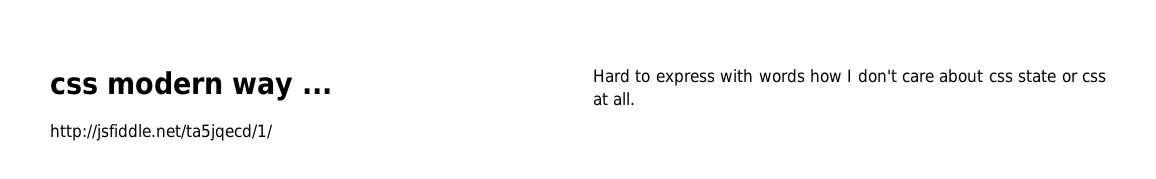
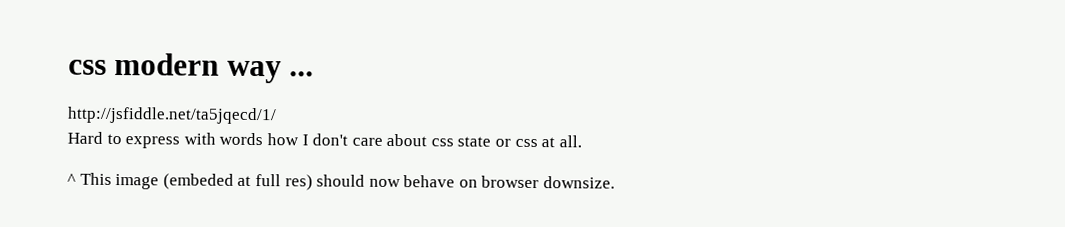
+ ^ This image (embeded at full res) should now behave on browser downsize.

